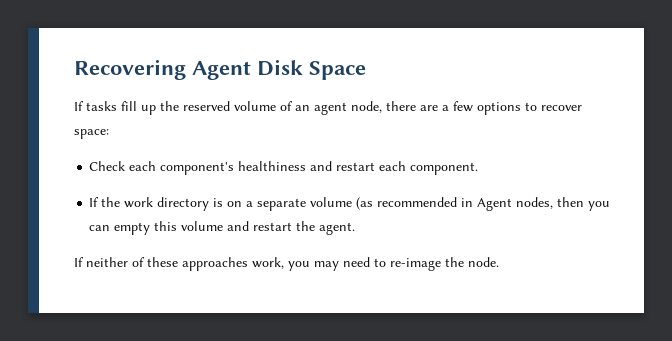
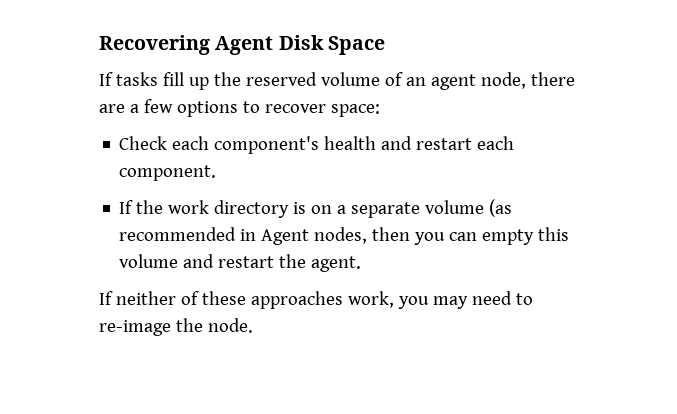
- Check each component's healthiness and restart each component.
+ Check each component's health and restart each component.

